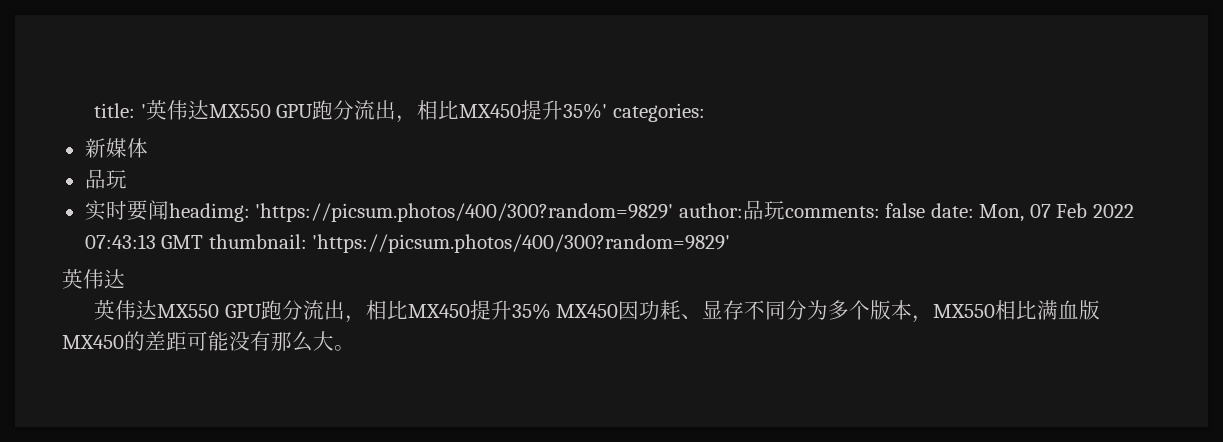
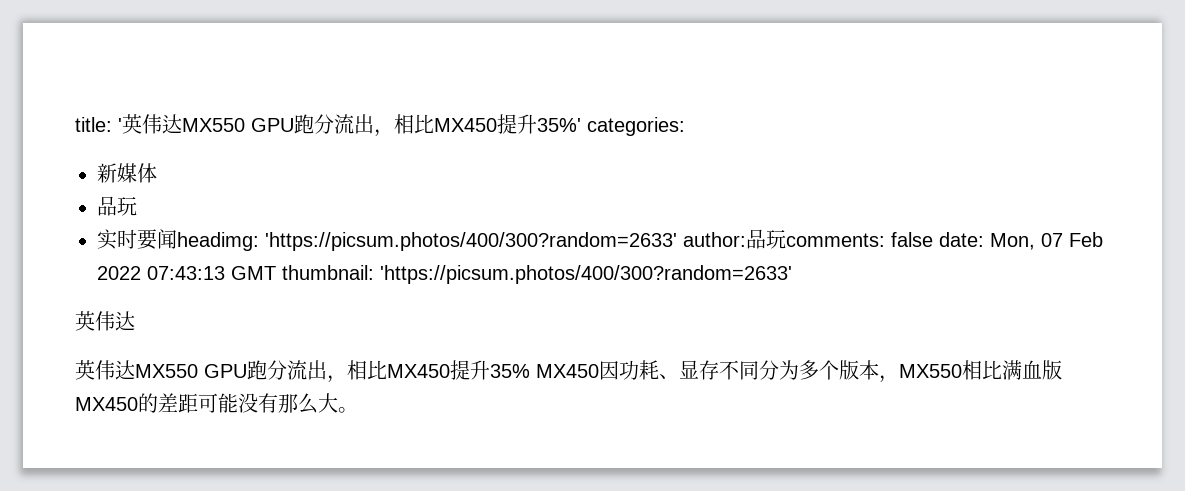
- 实时要闻headimg: 'https://picsum.photos/400/300?random=9829' author:品玩comments: false date: Mon, 07 Feb 2022 07:43:13 GMT thumbnail: 'https://picsum.photos/400/300?random=9829'
+ 实时要闻headimg: 'https://picsum.photos/400/300?random=2633' author:品玩comments: false date: Mon, 07 Feb 2022 07:43:13 GMT thumbnail: 'https://picsum.photos/400/300?random=2633'

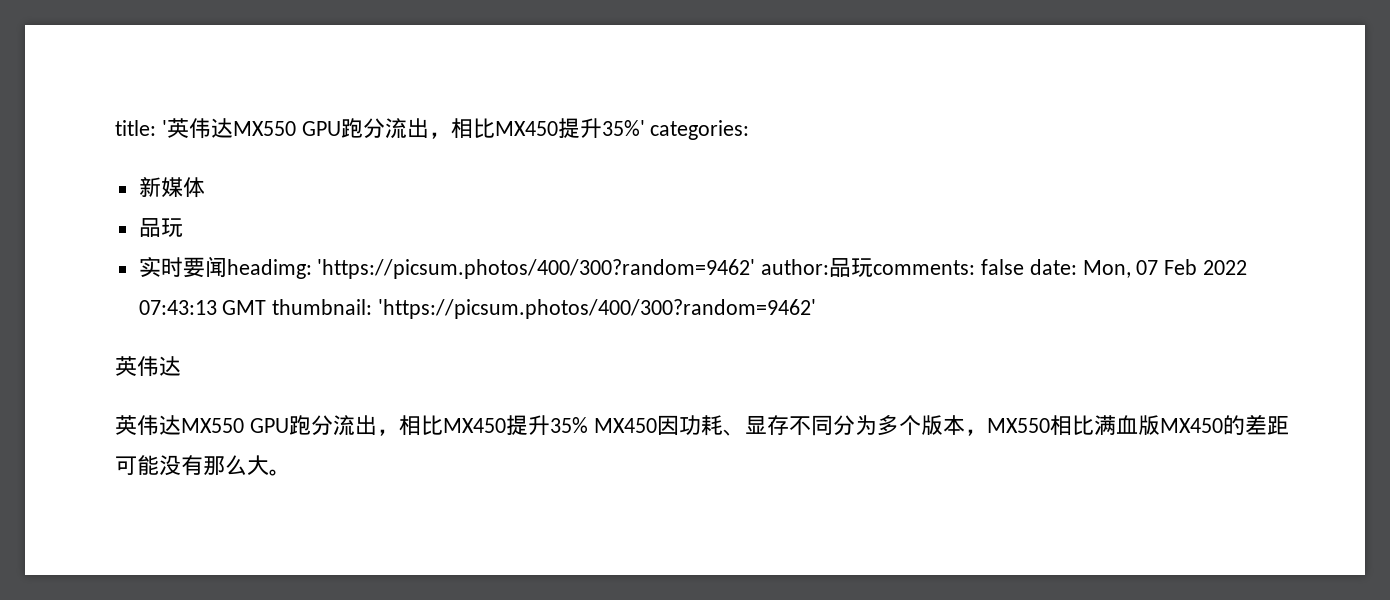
- 实时要闻headimg: 'https://picsum.photos/400/300?random=2633' author:品玩comments: false date: Mon, 07 Feb 2022 07:43:13 GMT thumbnail: 'https://picsum.photos/400/300?random=2633'
+ 实时要闻headimg: 'https://picsum.photos/400/300?random=9462' author:品玩comments: false date: Mon, 07 Feb 2022 07:43:13 GMT thumbnail: 'https://picsum.photos/400/300?random=9462'

